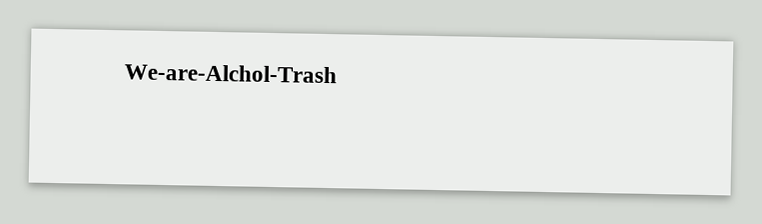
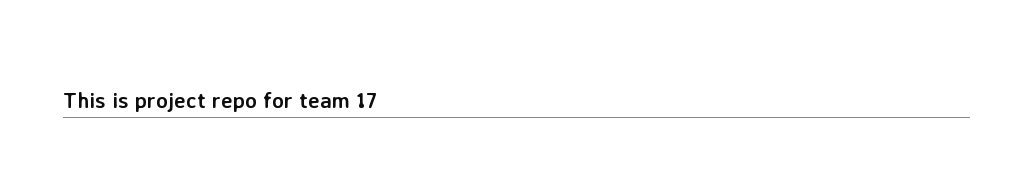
- We-are-Alchol-Trash
+ This is project repo for team 17

